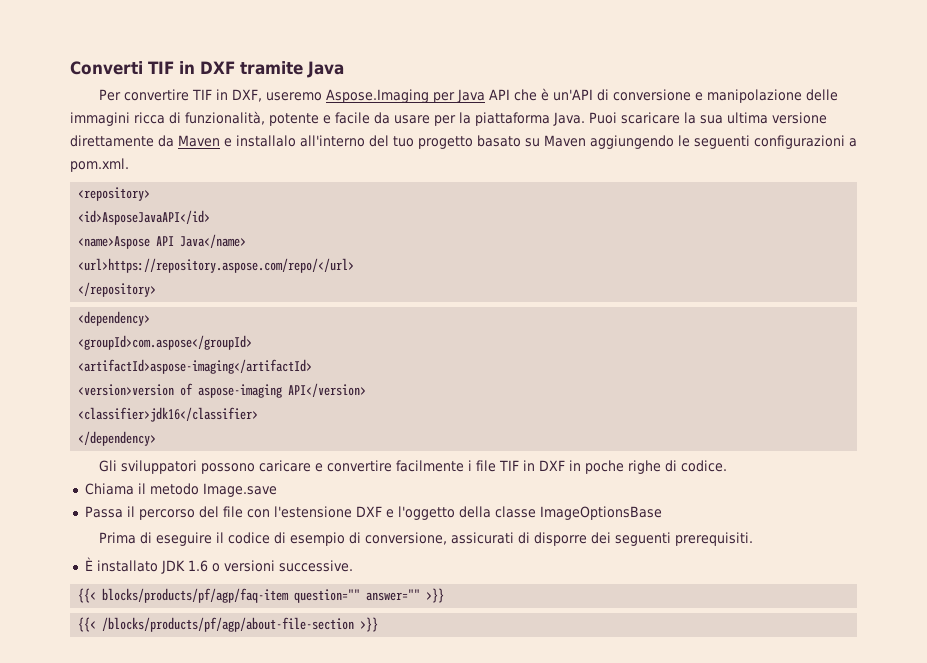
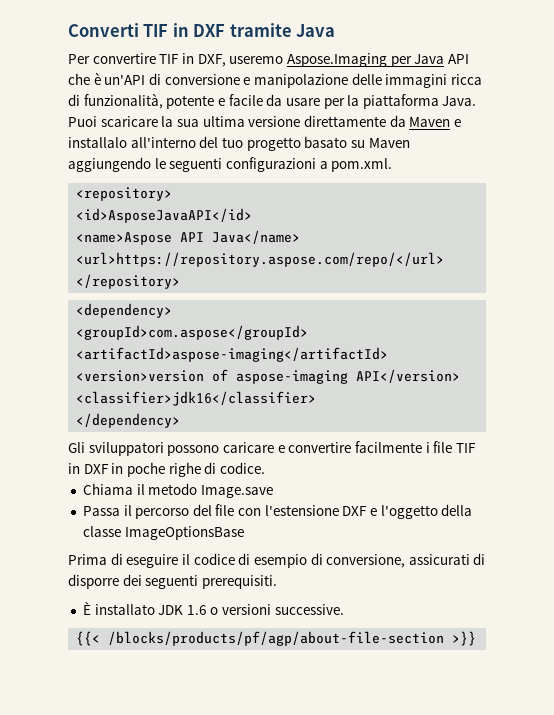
- {{< blocks/products/pf/agp/faq-item question="" answer="" >}}

